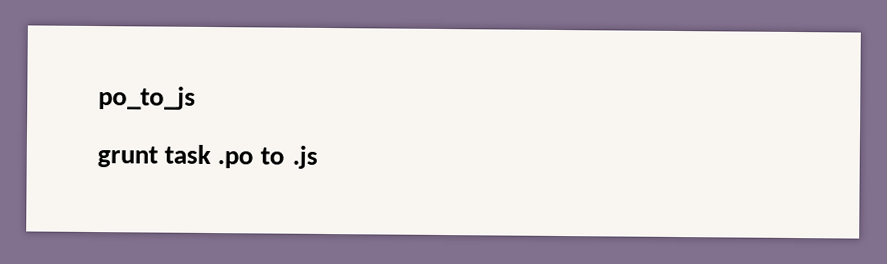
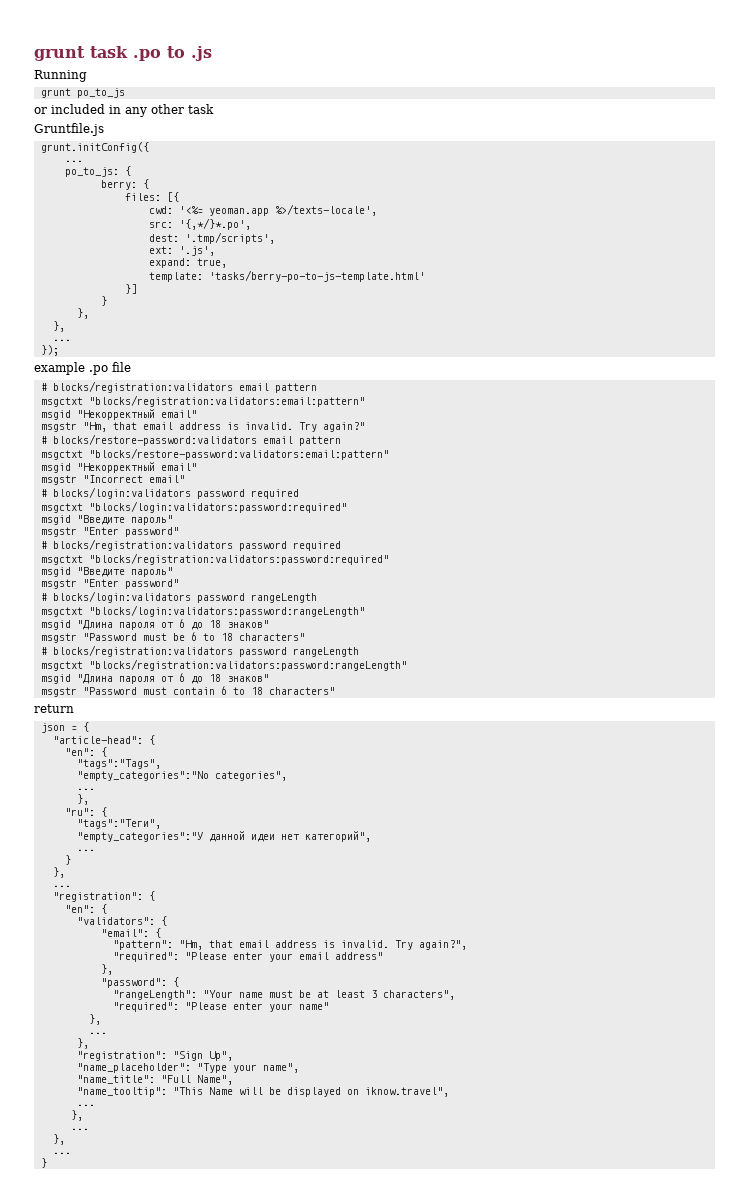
- po_to_js
+ Running
+ grunt po_to_js
+ or included in any other task
+ Gruntfile.js
+ grunt.initConfig({
+ ...
+ po_to_js: {
+ berry: {
+ files: [{
+ cwd: '<%= yeoman.app %>/texts-locale',
+ src: '{,*/}*.po',
+ dest: '.tmp/scripts',
+ ext: '.js',
+ expand: true,
+ template: 'tasks/berry-po-to-js-template.html'
+ }]
+ }
+ },
+ },
+ ...
+ });
+ example .po file
+ # blocks/registration:validators email pattern
+ msgctxt "blocks/registration:validators:email:pattern"
+ msgid "Некорректный email"
+ msgstr "Hm, that email address is invalid. Try again?"
+ # blocks/restore-password:validators email pattern
+ msgctxt "blocks/restore-password:validators:email:pattern"
+ msgid "Некорректный email"
+ msgstr "Incorrect email"
+ # blocks/login:validators password required
+ msgctxt "blocks/login:validators:password:required"
+ msgid "Введите пароль"
+ msgstr "Enter password"
+ # blocks/registration:validators password required
+ msgctxt "blocks/registration:validators:password:required"
+ msgid "Введите пароль"
+ msgstr "Enter password"
+ # blocks/login:validators password rangeLength
+ msgctxt "blocks/login:validators:password:rangeLength"
+ msgid "Длина пароля от 6 до 18 знаков"
+ msgstr "Password must be 6 to 18 characters"
+ # blocks/registration:validators password rangeLength
+ msgctxt "blocks/registration:validators:password:rangeLength"
+ msgid "Длина пароля от 6 до 18 знаков"
+ msgstr "Password must contain 6 to 18 characters"
+ return
+ json = {
+ "article-head": {
+ "en": {
+ "tags":"Tags",
+ "empty_categories":"No categories",
+ ...
+ },
+ "ru": {
+ "tags":"Теги",
+ "empty_categories":"У данной идеи нет категорий",
+ ...
+ }
+ },
+ ...
+ "registration": {
+ "en": {
+ "validators": {
+ "email": {
+ "pattern": "Hm, that email address is invalid. Try again?",
+ "required": "Please enter your email address"
+ },
+ "password": {
+ "rangeLength": "Your name must be at least 3 characters",
+ "required": "Please enter your name"
+ },
+ ...
+ },
+ "registration": "Sign Up",
+ "name_placeholder": "Type your name",
+ "name_title": "Full Name",
+ "name_tooltip": "This Name will be displayed on iknow.travel",
+ ...
+ },
+ ...
+ },
+ ...
+ }

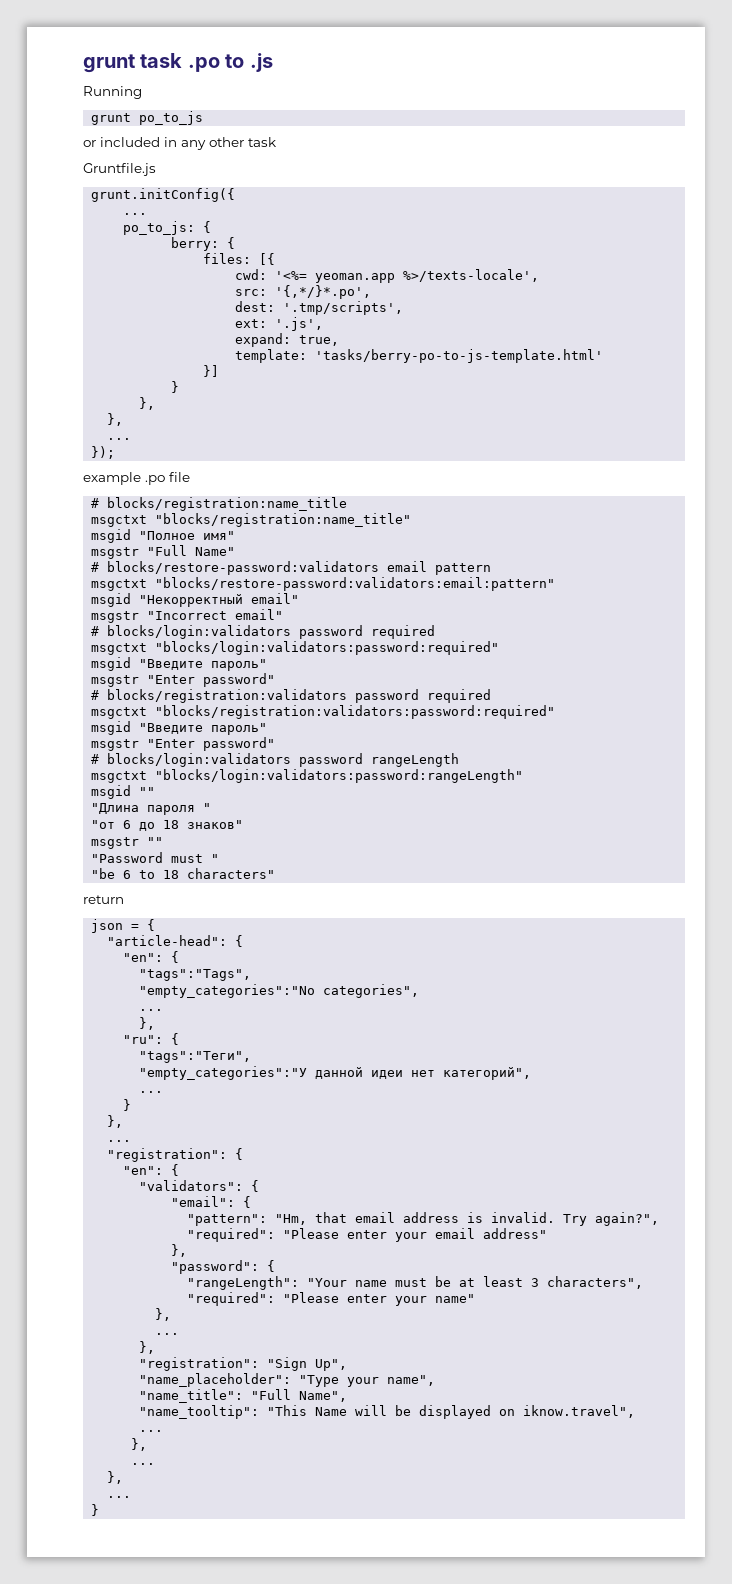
- # blocks/registration:validators email pattern
- msgctxt "blocks/registration:validators:email:pattern"
- msgid "Некорректный email"
- msgstr "Hm, that email address is invalid. Try again?"
+ # blocks/registration:name_title
+ msgctxt "blocks/registration:name_title"
+ msgid "Полное имя"
+ msgstr "Full Name"
  msgctxt "blocks/login:validators:password:rangeLength"
- msgid "Длина пароля от 6 до 18 знаков"
- msgstr "Password must be 6 to 18 characters"
- # blocks/registration:validators password rangeLength
- msgctxt "blocks/registration:validators:password:rangeLength"
- msgid "Длина пароля от 6 до 18 знаков"
- msgstr "Password must contain 6 to 18 characters"
+ msgid ""
+ "Длина пароля "
+ "от 6 до 18 знаков"
+ msgstr ""
+ "Password must "
+ "be 6 to 18 characters"

